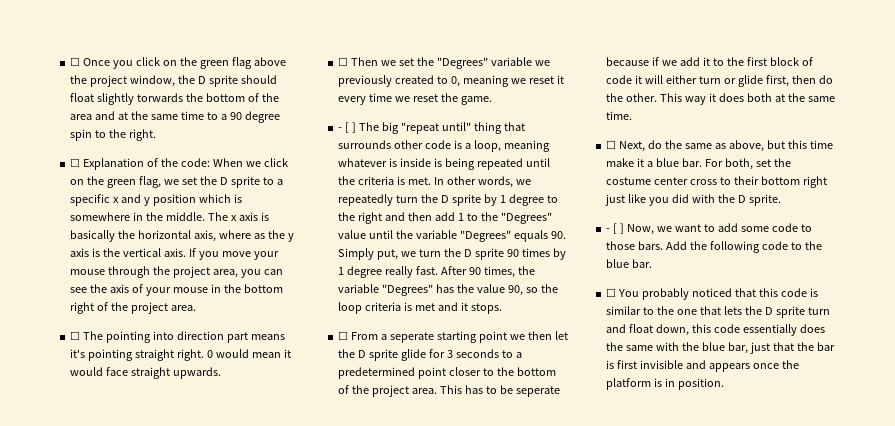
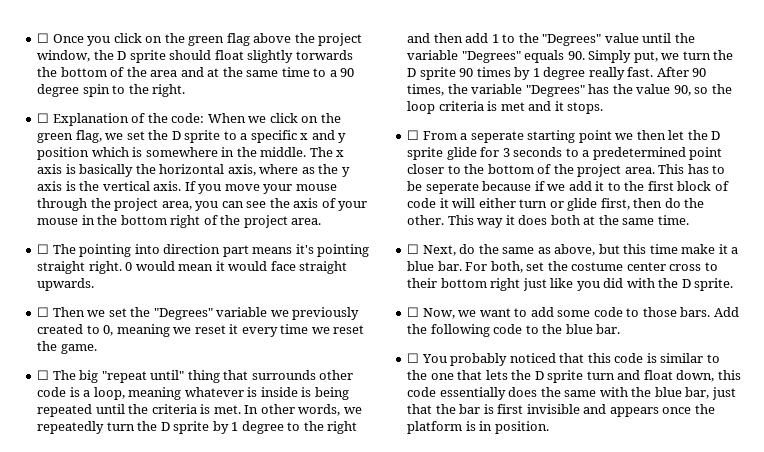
- - [ ] The big "repeat until" thing that surrounds other code is a loop, meaning whatever is inside is being repeated until the criteria is met.
+ ☐ The big "repeat until" thing that surrounds other code is a loop, meaning whatever is inside is being repeated until the criteria is met.
- - [ ] Now, we want to add some code to those bars.
+ ☐ Now, we want to add some code to those bars.

